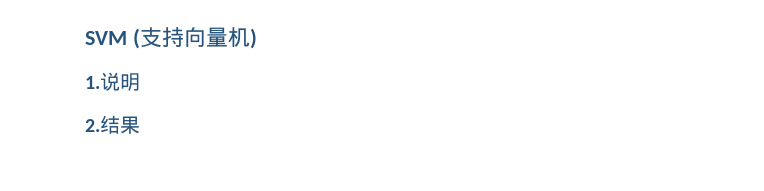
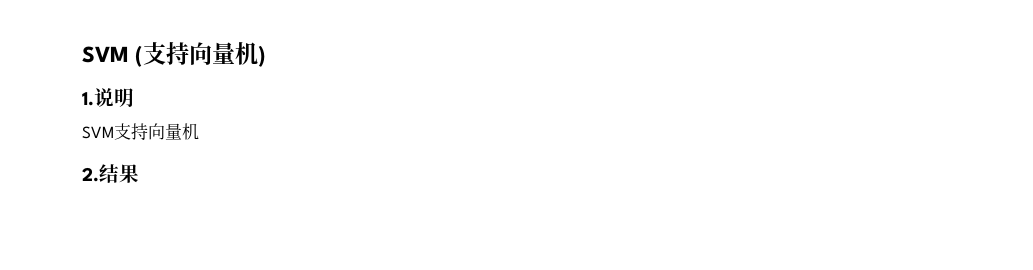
+ SVM支持向量机

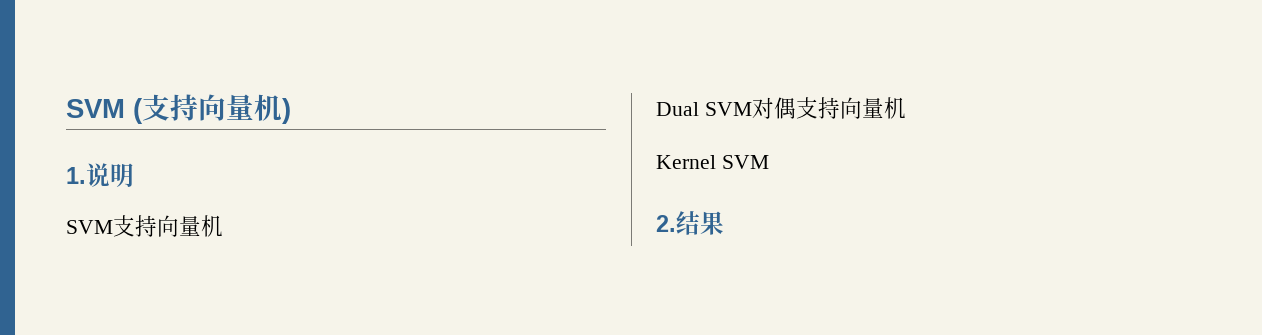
+ Dual SVM对偶支持向量机
+ Kernel SVM

